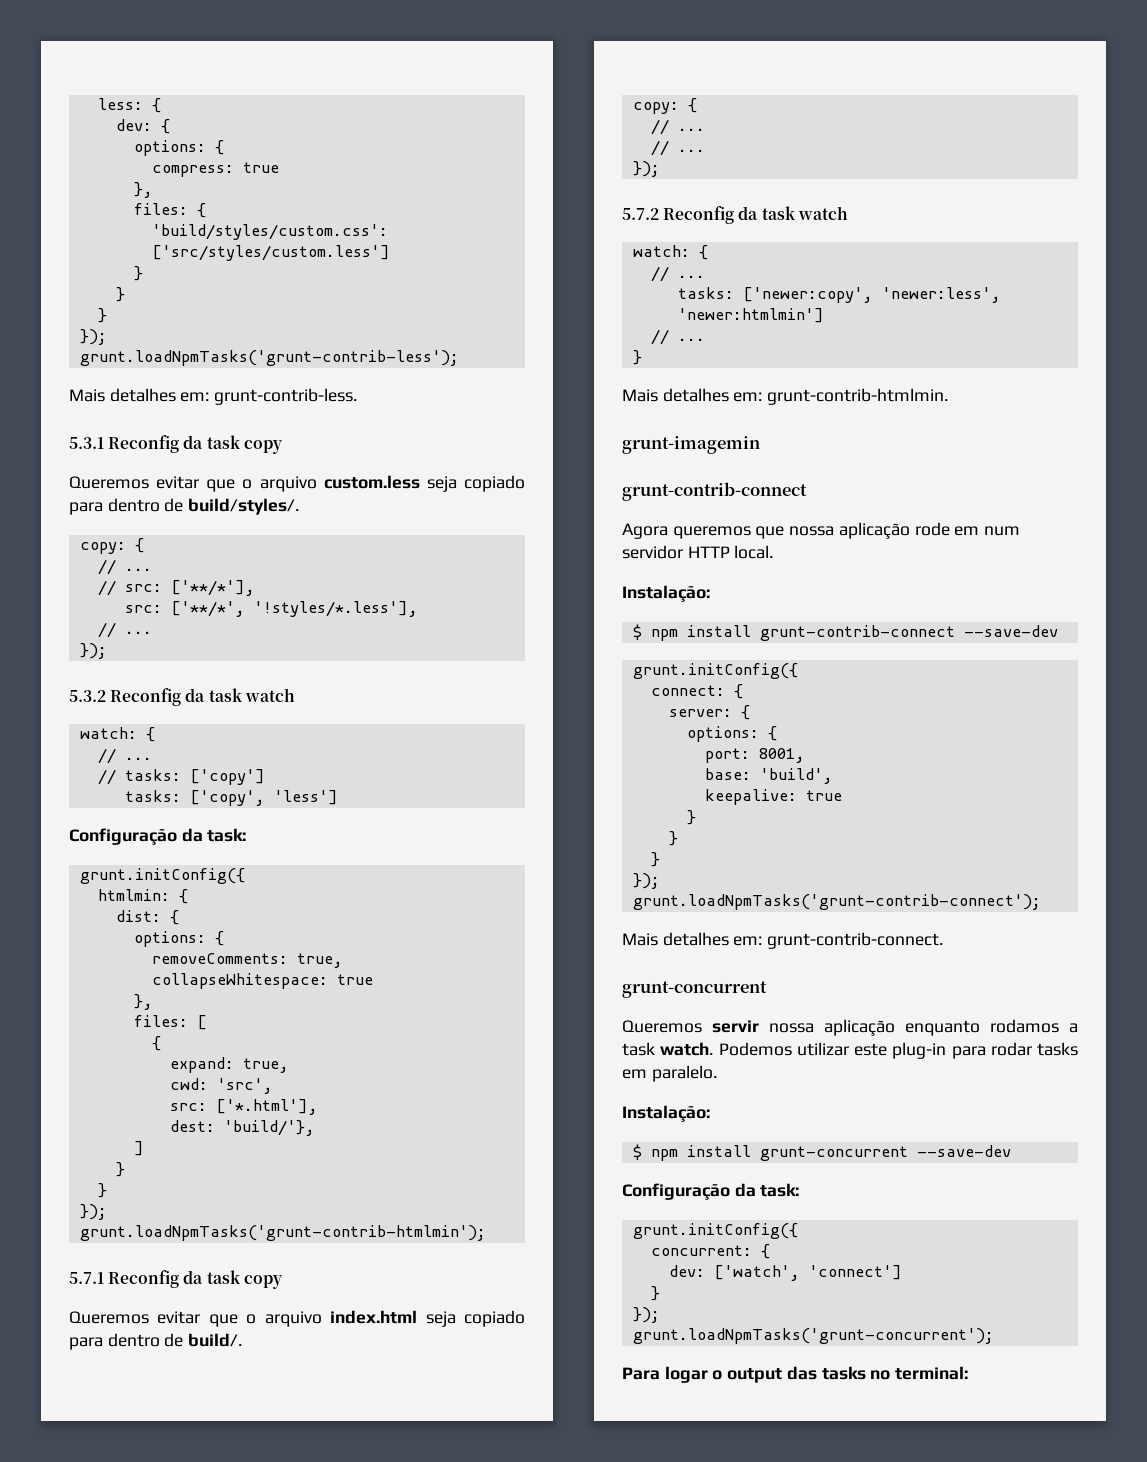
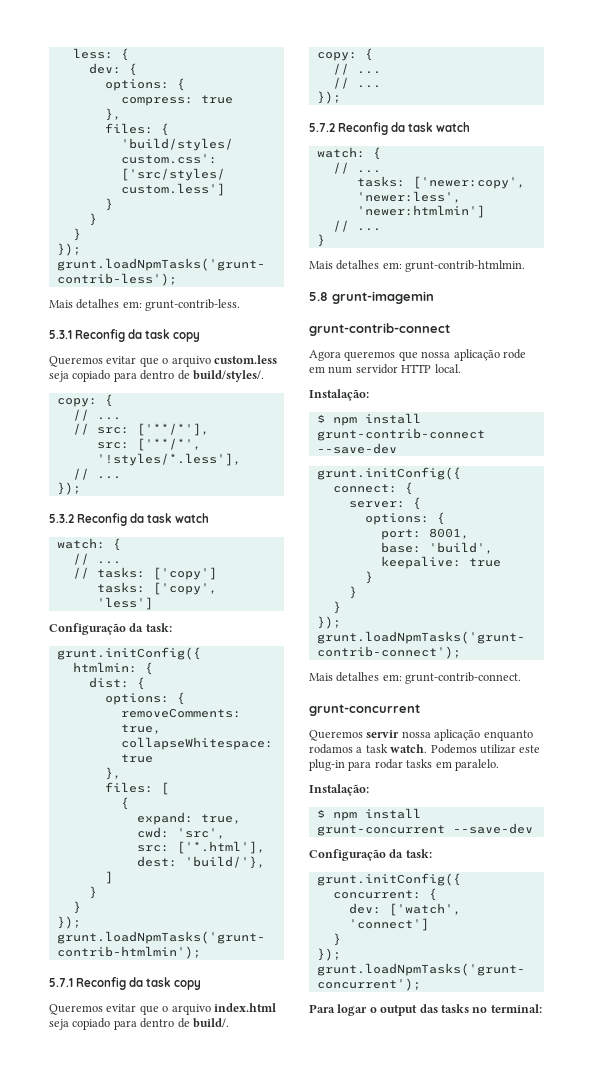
- grunt-imagemin
+ 5.8 grunt-imagemin

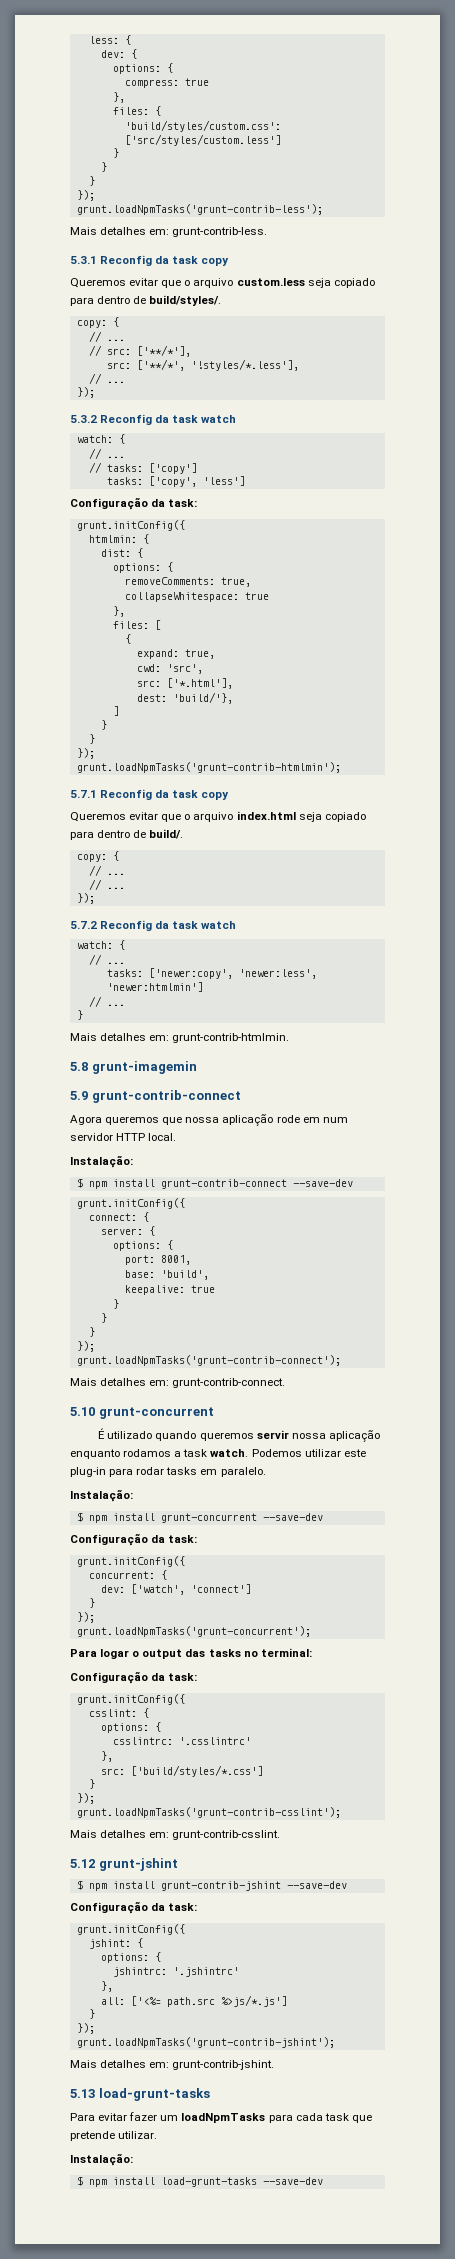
  5.8 grunt-imagemin
- grunt-contrib-connect
+ 5.9 grunt-contrib-connect
  Mais detalhes em: grunt-contrib-connect.
- grunt-concurrent
+ 5.10 grunt-concurrent
- Queremos servir nossa aplicação enquanto rodamos a task watch.
+ É utilizado quando queremos servir nossa aplicação enquanto rodamos a task watch.
  Para logar o output das tasks no terminal:
+ Configuração da task:
+ grunt.initConfig({
+ csslint: {
+ options: {
+ csslintrc: '.csslintrc'
+ },
+ src: ['build/styles/*.css']
+ }
+ });
+ grunt.loadNpmTasks('grunt-contrib-csslint');
+ Mais detalhes em: grunt-contrib-csslint.
+ 5.12 grunt-jshint
+ $ npm install grunt-contrib-jshint --save-dev
+ Configuração da task:
+ grunt.initConfig({
+ jshint: {
+ options: {
+ jshintrc: '.jshintrc'
+ },
+ all: ['<%= path.src %>js/*.js']
+ }
+ });
+ grunt.loadNpmTasks('grunt-contrib-jshint');
+ Mais detalhes em: grunt-contrib-jshint.
+ 5.13 load-grunt-tasks
+ Para evitar fazer um loadNpmTasks para cada task que pretende utilizar.
+ Instalação:
+ $ npm install load-grunt-tasks --save-dev

